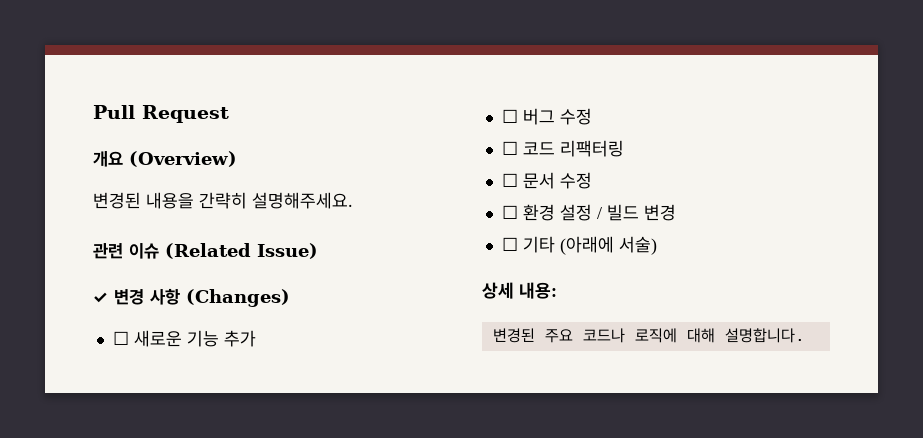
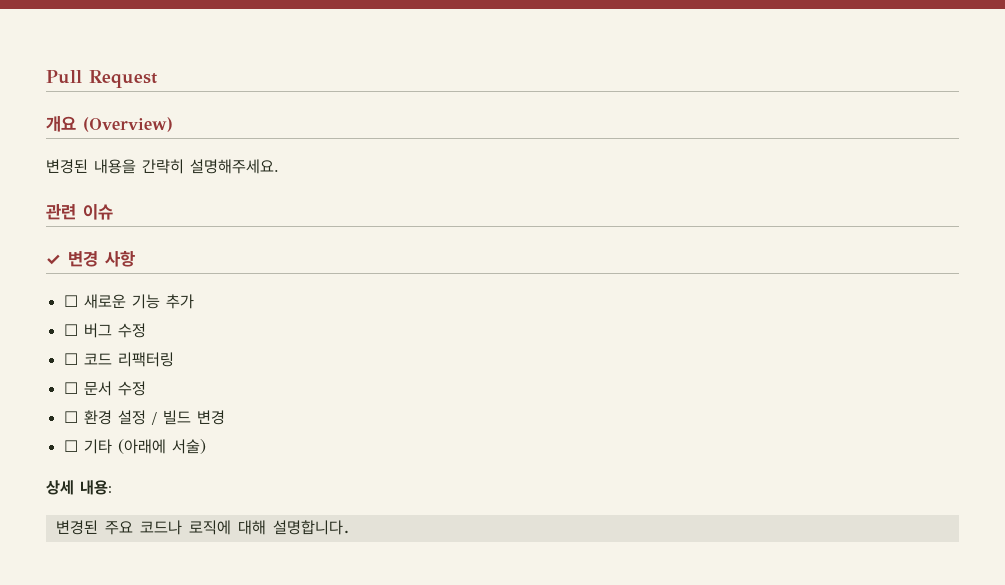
- 관련 이슈 (Related Issue)
+ 관련 이슈
- ✓ 변경 사항 (Changes)
+ ✓ 변경 사항

